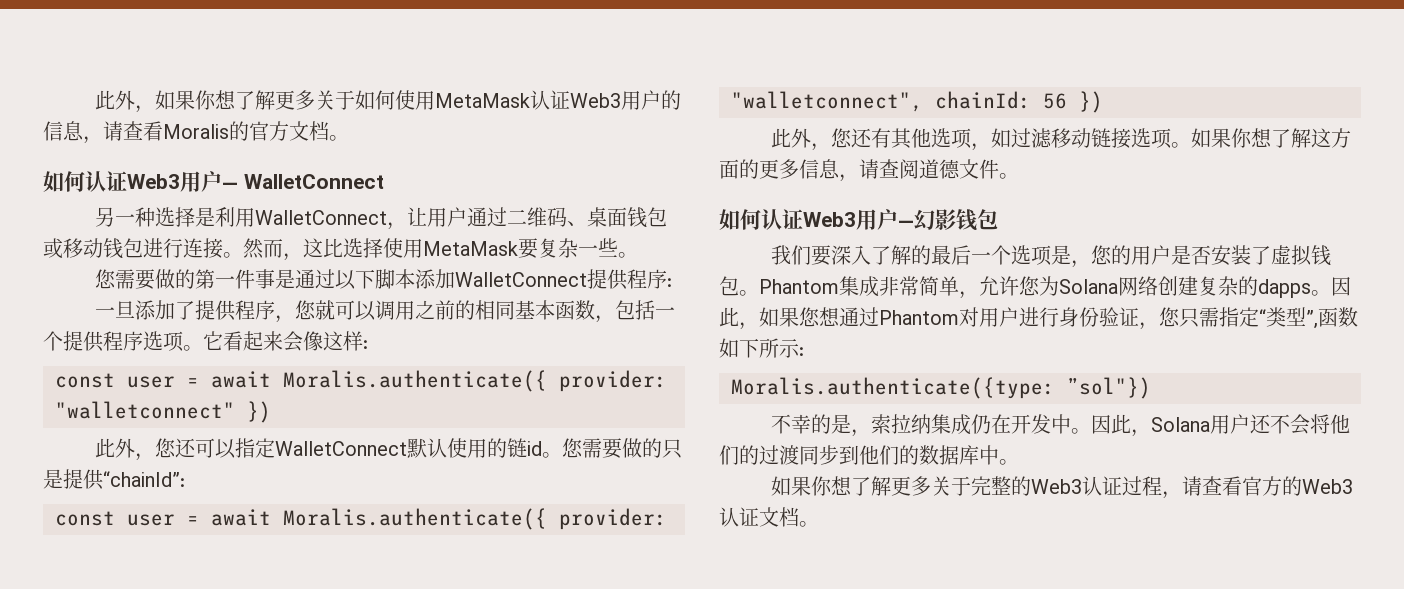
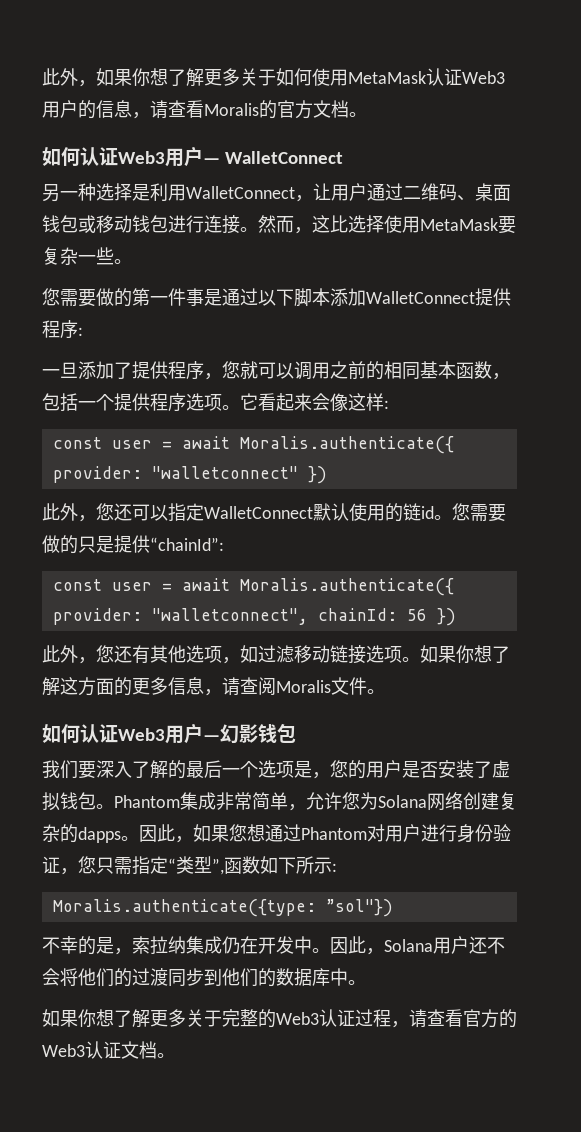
- 如果你想了解这方面的更多信息，请查阅道德文件。
+ 如果你想了解这方面的更多信息，请查阅Moralis文件。

